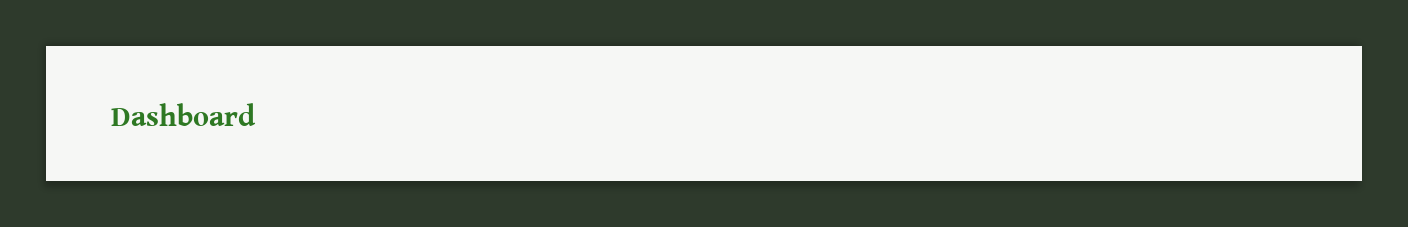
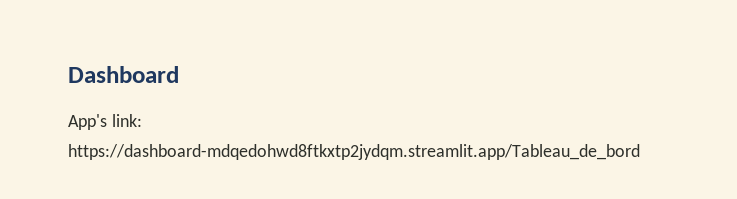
+ App's link: https://dashboard-mdqedohwd8ftkxtp2jydqm.streamlit.app/Tableau_de_bord

